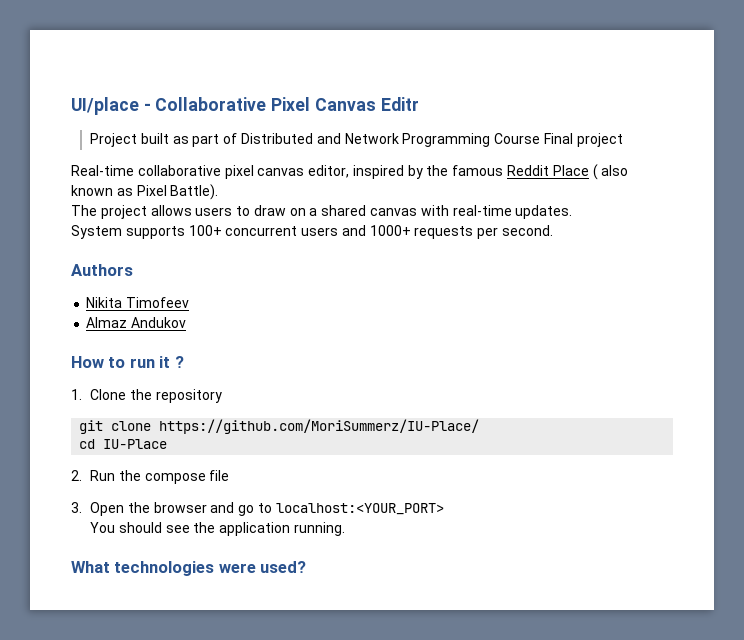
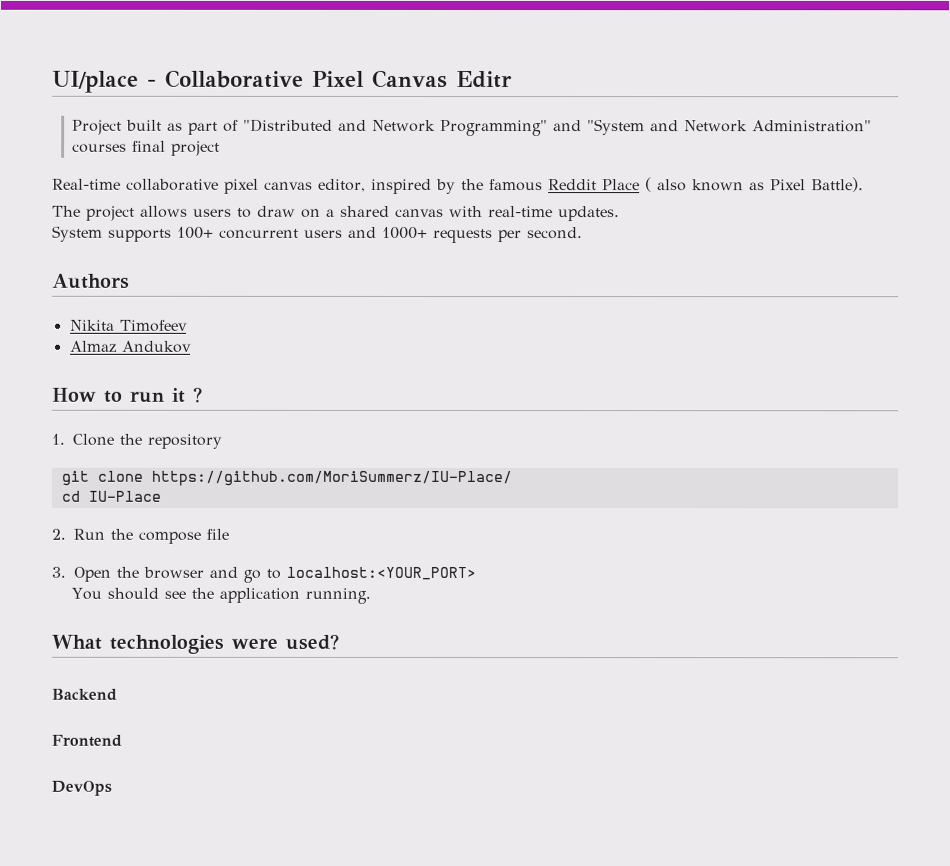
- Project built as part of Distributed and Network Programming Course Final project
+ Project built as part of "Distributed and Network Programming" and "System and Network Administration" courses final project
+ Backend
+ Frontend
+ DevOps

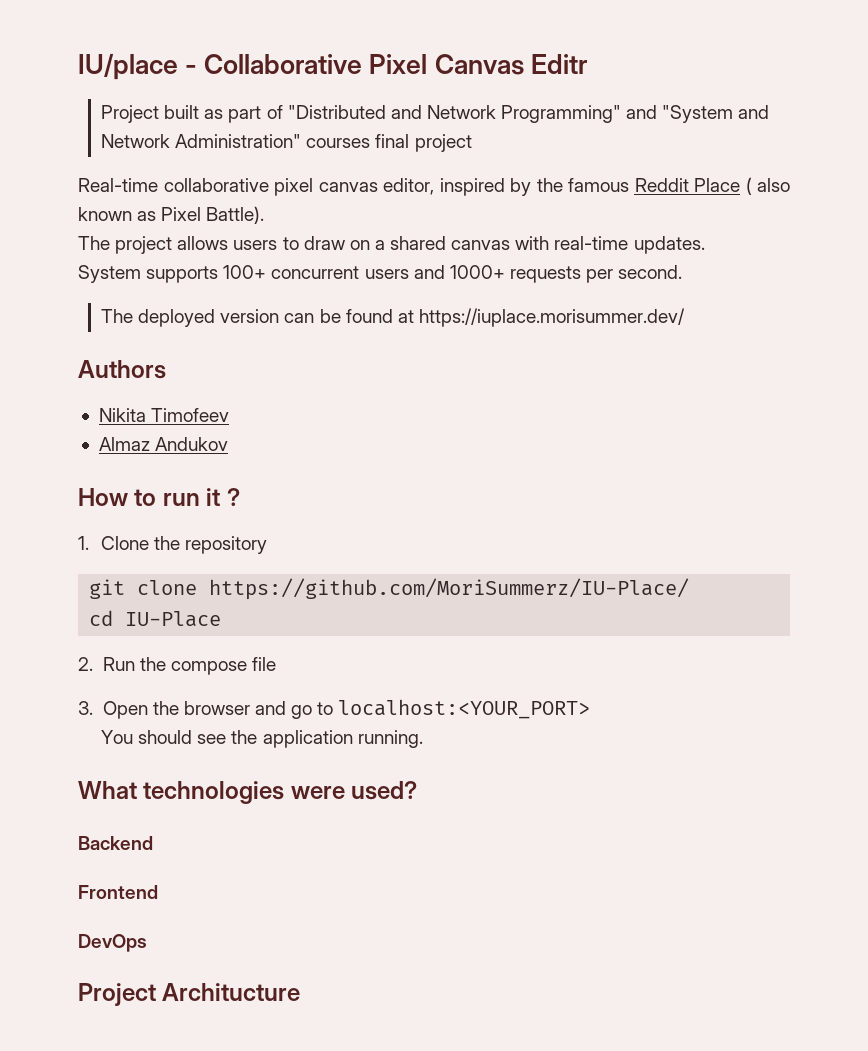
- UI/place - Collaborative Pixel Canvas Editr
+ IU/place - Collaborative Pixel Canvas Editr
+ The deployed version can be found at https://iuplace.morisummer.dev/
+ Project Architucture

